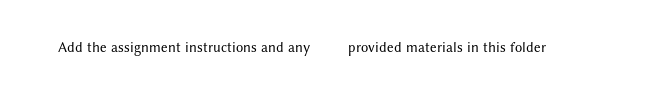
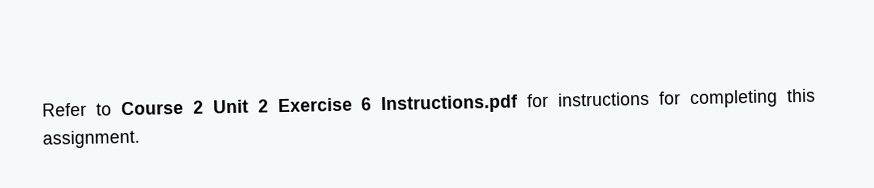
- Add the assignment instructions and any provided materials in this folder
+ Refer to Course 2 Unit 2 Exercise 6 Instructions.pdf for instructions for completing this assignment.

